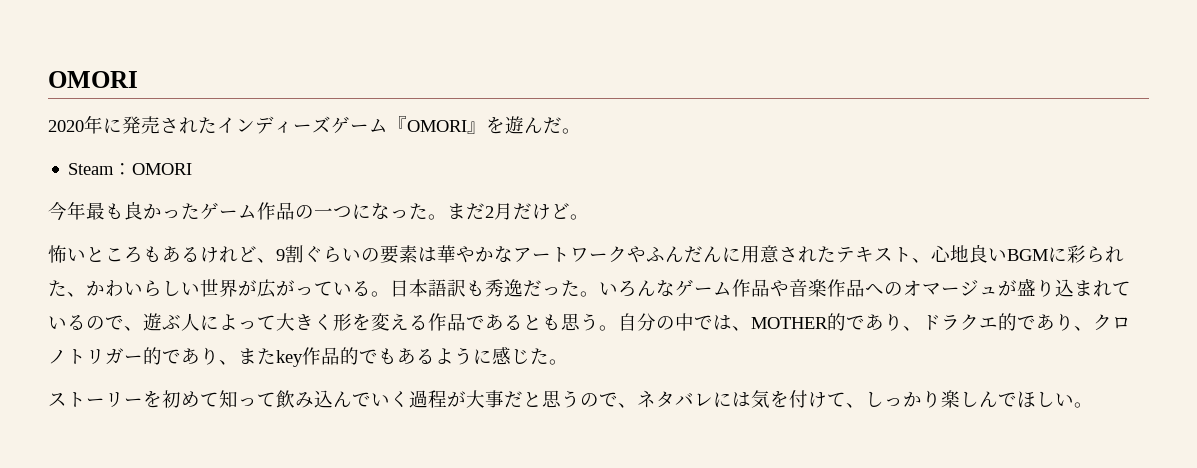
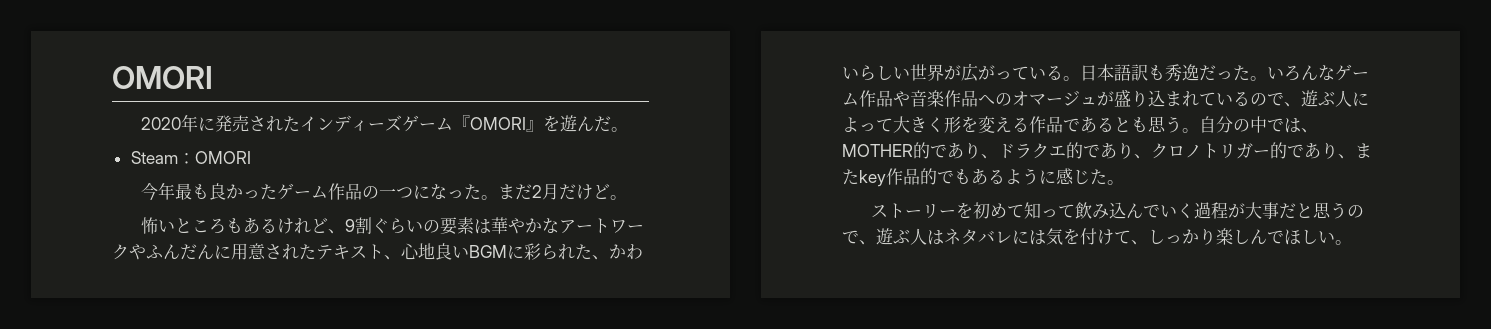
- ストーリーを初めて知って飲み込んでいく過程が大事だと思うので、ネタバレには気を付けて、しっかり楽しんでほしい。
+ ストーリーを初めて知って飲み込んでいく過程が大事だと思うので、遊ぶ人はネタバレには気を付けて、しっかり楽しんでほしい。

